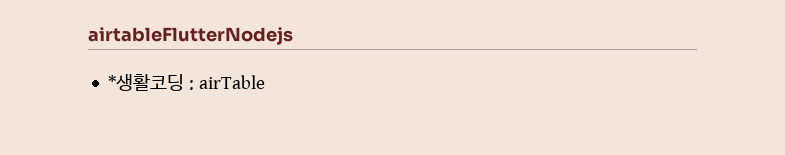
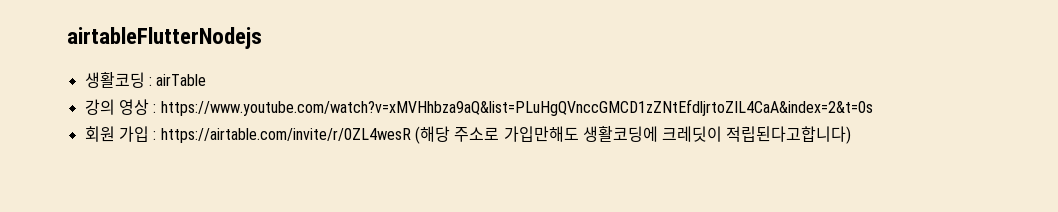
- *생활코딩 : airTable
+ 생활코딩 : airTable
+ 강의 영상 : https://www.youtube.com/watch?v=xMVHhbza9aQ&list=PLuHgQVnccGMCD1zZNtEfdljrtoZIL4CaA&index=2&t=0s
+ 회원 가입 : https://airtable.com/invite/r/0ZL4wesR (해당 주소로 가입만해도 생활코딩에 크레딧이 적립된다고합니다)

